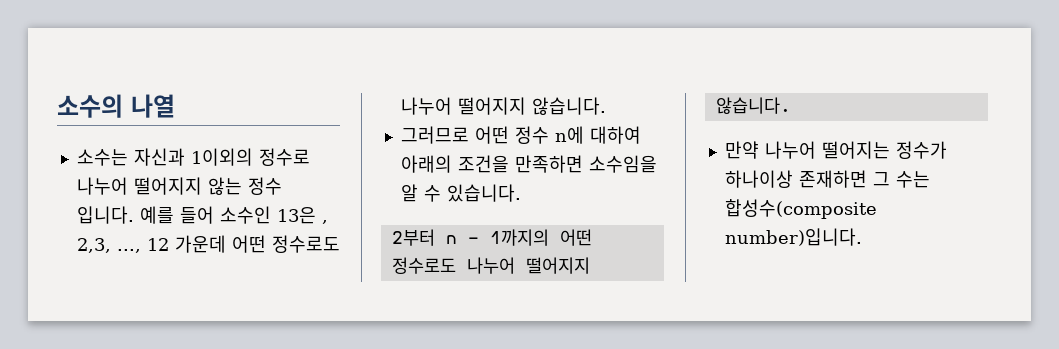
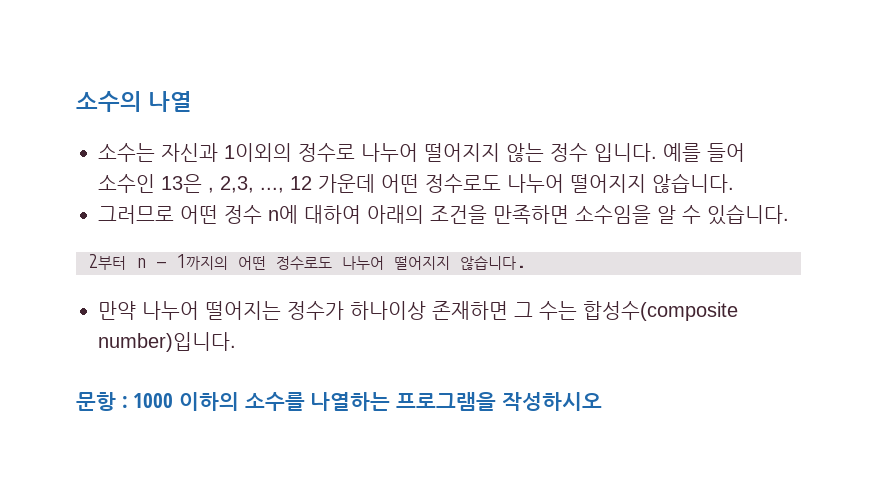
+ 문항 : 1000 이하의 소수를 나열하는 프로그램을 작성하시오

